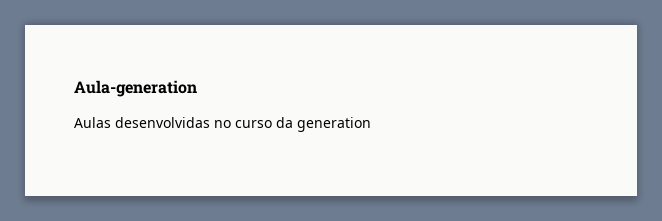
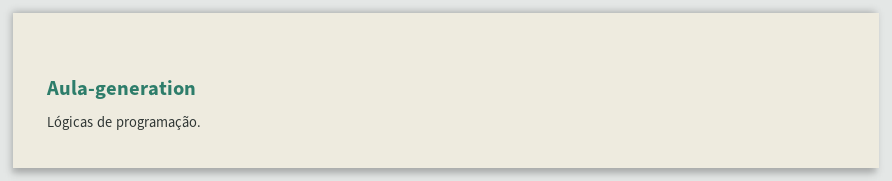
- Aulas desenvolvidas no curso da generation
+ Lógicas de programação.

